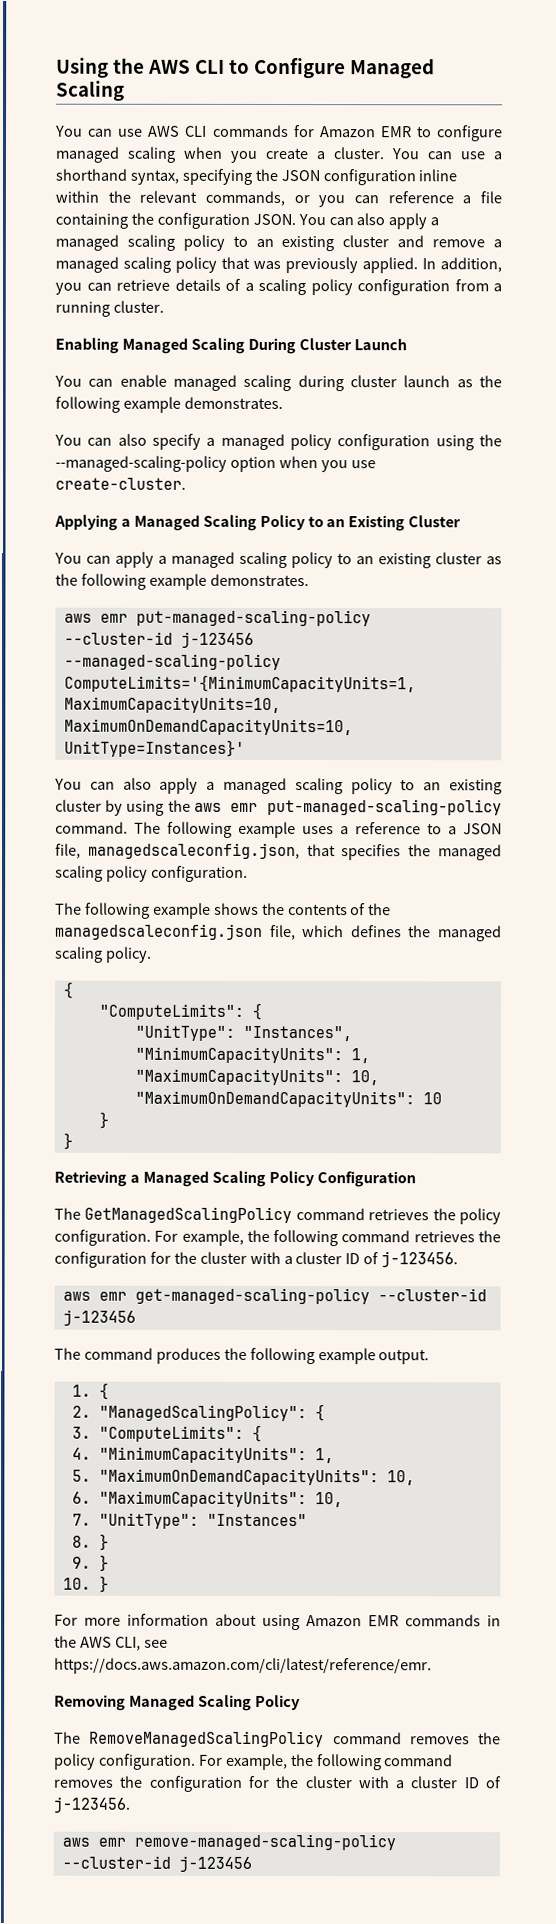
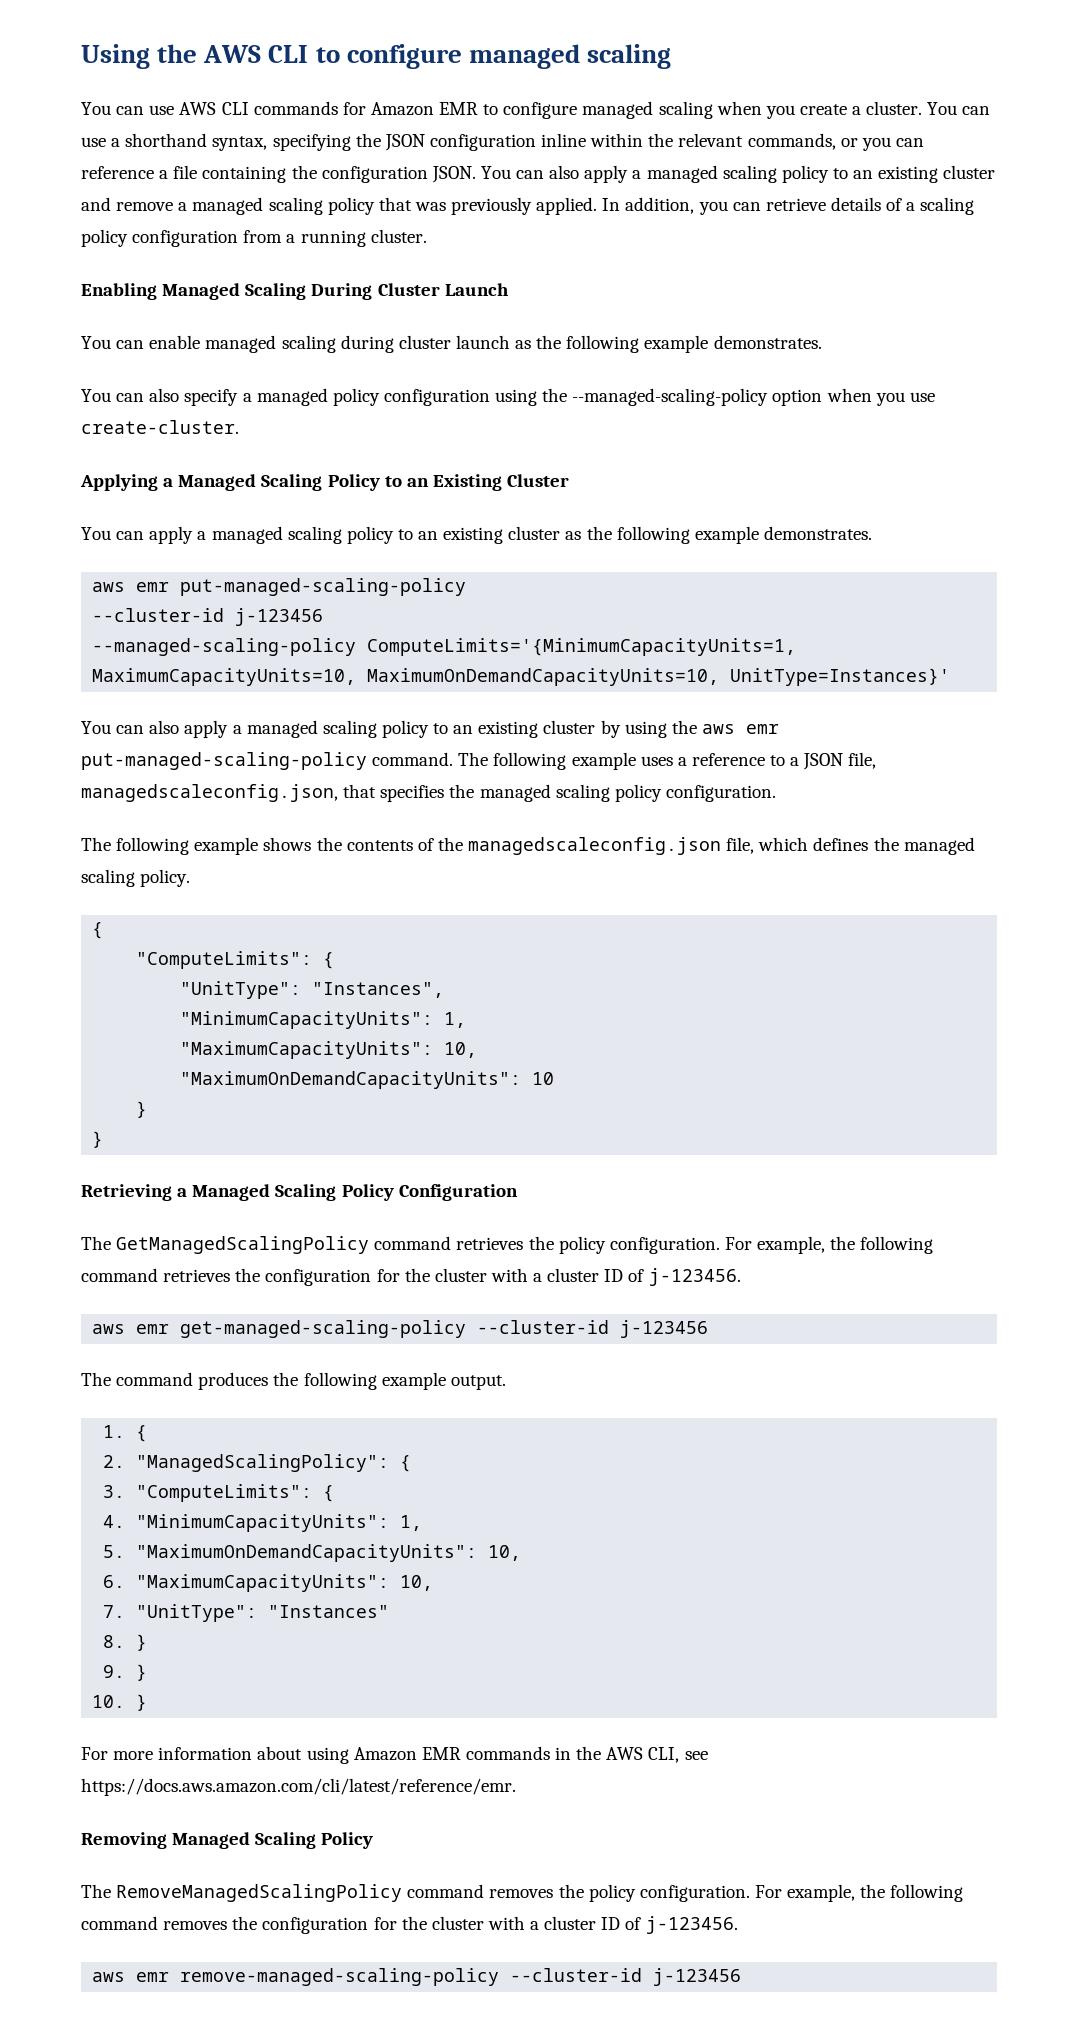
- Using the AWS CLI to Configure Managed Scaling
+ Using the AWS CLI to configure managed scaling

